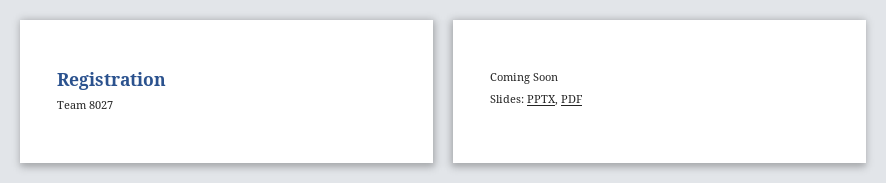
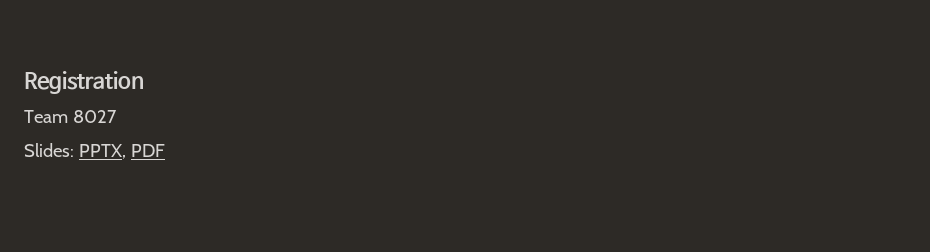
- Coming Soon

